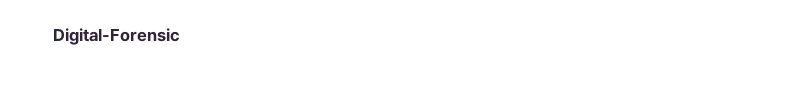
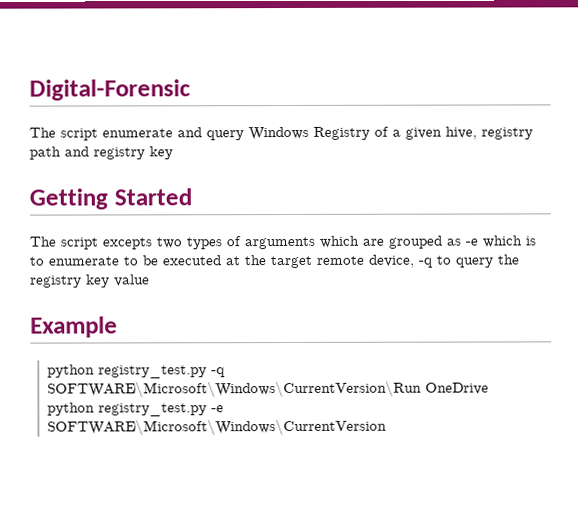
+ The script enumerate and query Windows Registry of a given hive, registry path and registry key
+ Getting Started
+ The script excepts two types of arguments which are grouped as -e which is to enumerate to be executed at the target remote device, -q to query the registry key value
+ Example
+ python registry_test.py -q SOFTWARE\Microsoft\Windows\CurrentVersion\Run OneDrive
+ python registry_test.py -e SOFTWARE\Microsoft\Windows\CurrentVersion

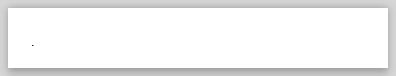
- Digital-Forensic
- The script enumerate and query Windows Registry of a given hive, registry path and registry key
- Getting Started
- The script excepts two types of arguments which are grouped as -e which is to enumerate to be executed at the target remote device, -q to query the registry key value
- Example
- python registry_test.py -q SOFTWARE\Microsoft\Windows\CurrentVersion\Run OneDrive
- python registry_test.py -e SOFTWARE\Microsoft\Windows\CurrentVersion
+ .

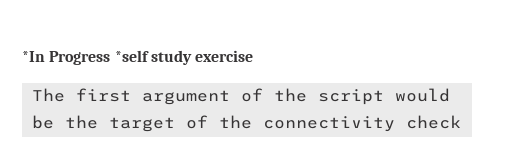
- .
+ *In Progress *self study exercise
+ The first argument of the script would be the target of the connectivity check

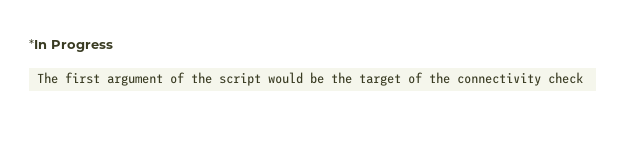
- *In Progress *self study exercise
+ *In Progress

